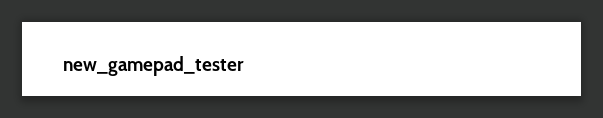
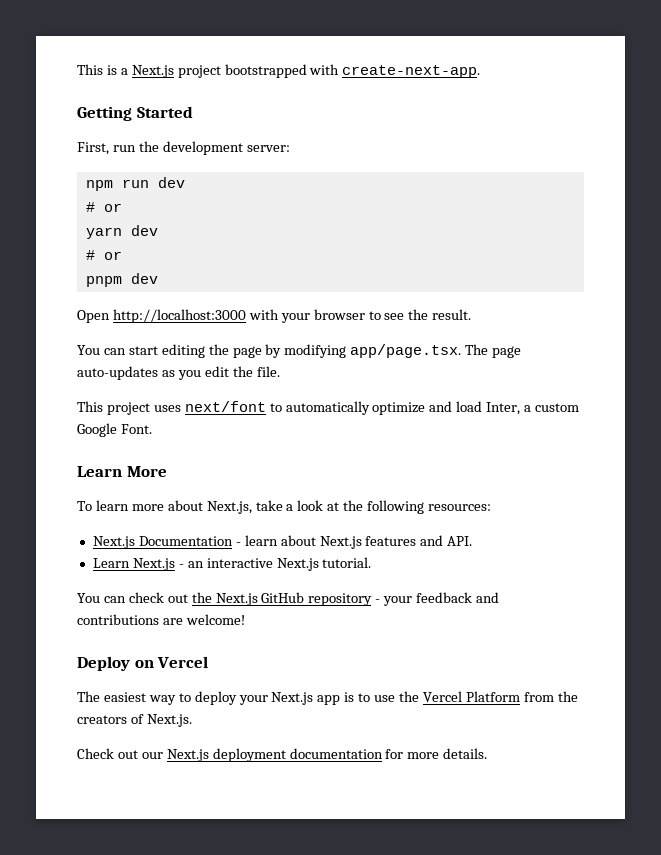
- new_gamepad_tester
+ This is a Next.js project bootstrapped with create-next-app.
+ Getting Started
+ First, run the development server:
+ npm run dev
+ # or
+ yarn dev
+ # or
+ pnpm dev
+ Open http://localhost:3000 with your browser to see the result.
+ You can start editing the page by modifying app/page.tsx. The page auto-updates as you edit the file.
+ This project uses next/font to automatically optimize and load Inter, a custom Google Font.
+ Learn More
+ To learn more about Next.js, take a look at the following resources:
+ Next.js Documentation - learn about Next.js features and API.
+ Learn Next.js - an interactive Next.js tutorial.
+ You can check out the Next.js GitHub repository - your feedback and contributions are welcome!
+ Deploy on Vercel
+ The easiest way to deploy your Next.js app is to use the Vercel Platform from the creators of Next.js.
+ Check out our Next.js deployment documentation for more details.

